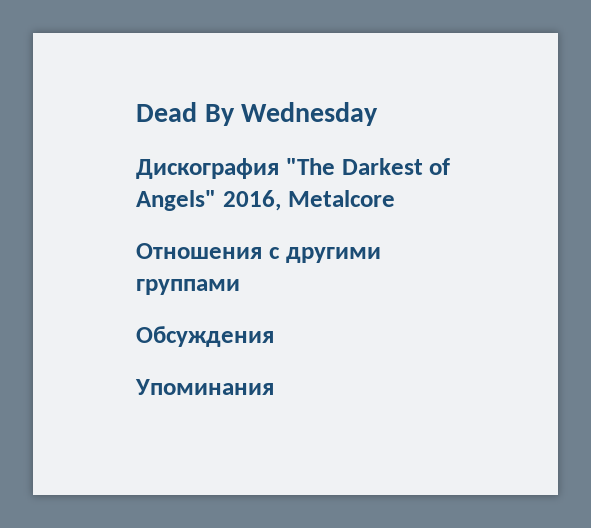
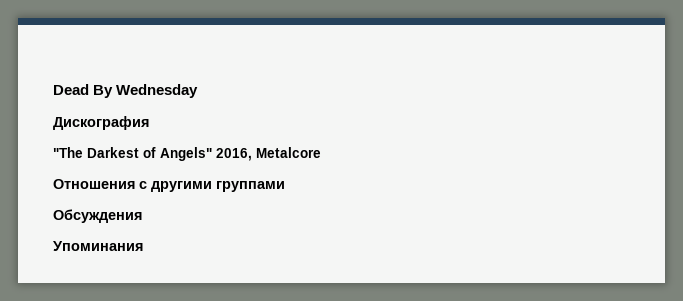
- Дискография "The Darkest of Angels" 2016, Metalcore
+ Дискография
+ "The Darkest of Angels" 2016, Metalcore

